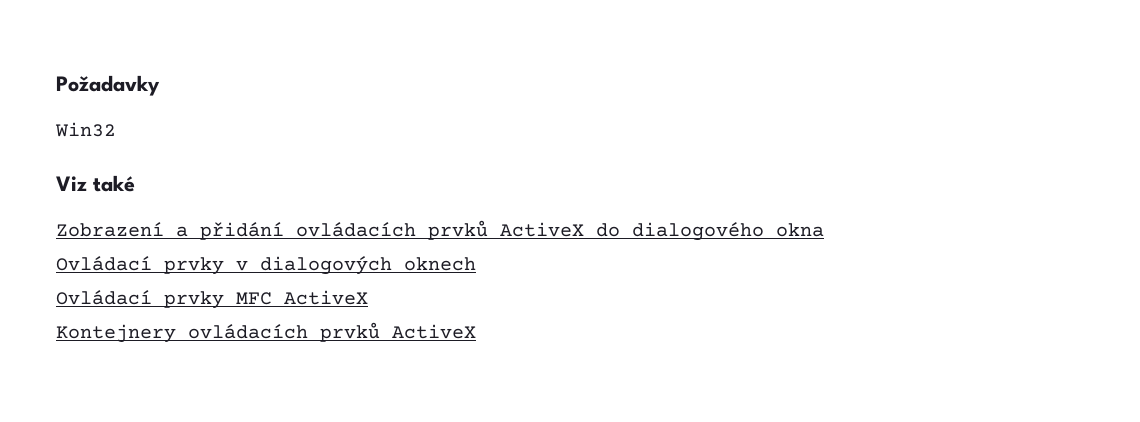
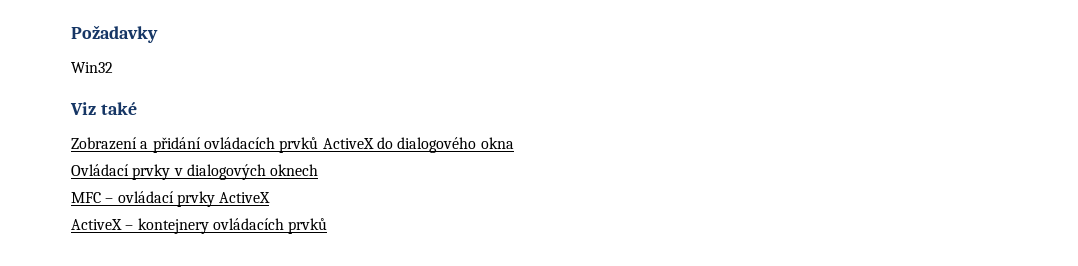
- Ovládací prvky MFC ActiveX
- Kontejnery ovládacích prvků ActiveX
+ MFC – ovládací prvky ActiveX
+ ActiveX – kontejnery ovládacích prvků

